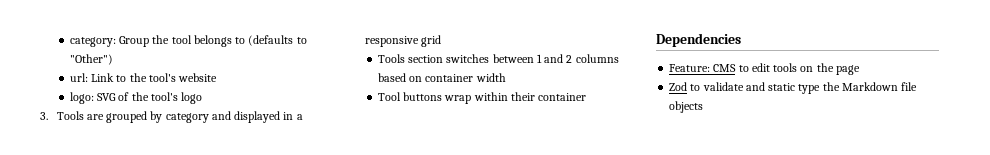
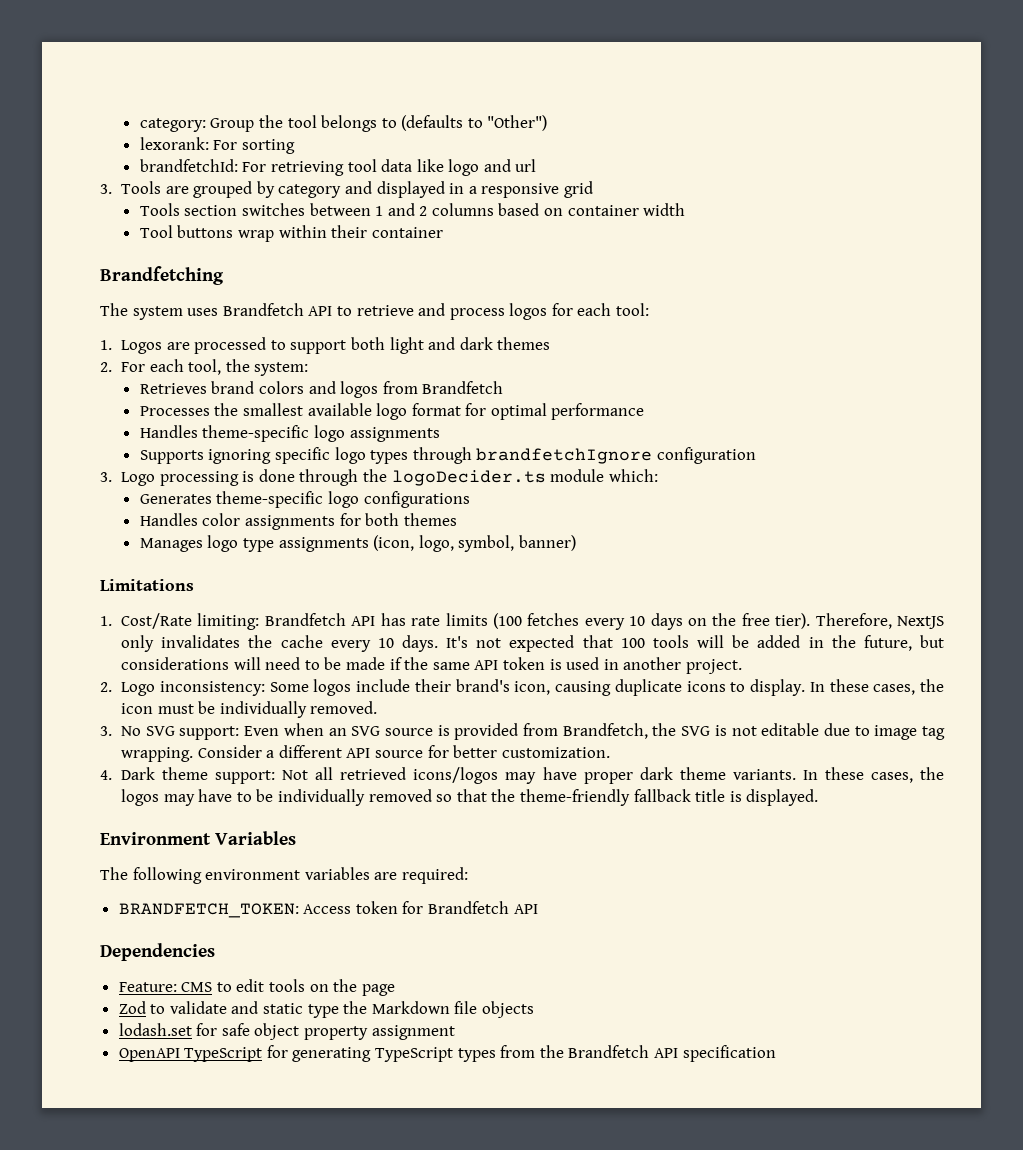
- url: Link to the tool's website
- logo: SVG of the tool's logo
+ lexorank: For sorting
+ brandfetchId: For retrieving tool data like logo and url
+ Brandfetching
+ The system uses Brandfetch API to retrieve and process logos for each tool:
+ 1. Logos are processed to support both light and dark themes
+ 2. For each tool, the system:
+ Retrieves brand colors and logos from Brandfetch
+ Processes the smallest available logo format for optimal performance
+ Handles theme-specific logo assignments
+ Supports ignoring specific logo types through brandfetchIgnore configuration
+ 3. Logo processing is done through the logoDecider.ts module which:
+ Generates theme-specific logo configurations
+ Handles color assignments for both themes
+ Manages logo type assignments (icon, logo, symbol, banner)
+ Limitations
+ 1. Cost/Rate limiting: Brandfetch API has rate limits (100 fetches every 10 days on the free tier). Therefore, NextJS only invalidates the cache every 10 days. It's not expected that 100 tools will be added in the future, but considerations will need to be made if the same API token is used in another project.
+ 2. Logo inconsistency: Some logos include their brand's icon, causing duplicate icons to display. In these cases, the icon must be individually removed.
+ 3. No SVG support: Even when an SVG source is provided from Brandfetch, the SVG is not editable due to image tag wrapping. Consider a different API source for better customization.
+ 4. Dark theme support: Not all retrieved icons/logos may have proper dark theme variants. In these cases, the logos may have to be individually removed so that the theme-friendly fallback title is displayed.
+ Environment Variables
+ The following environment variables are required:
+ BRANDFETCH_TOKEN: Access token for Brandfetch API
+ lodash.set for safe object property assignment
+ OpenAPI TypeScript for generating TypeScript types from the Brandfetch API specification

